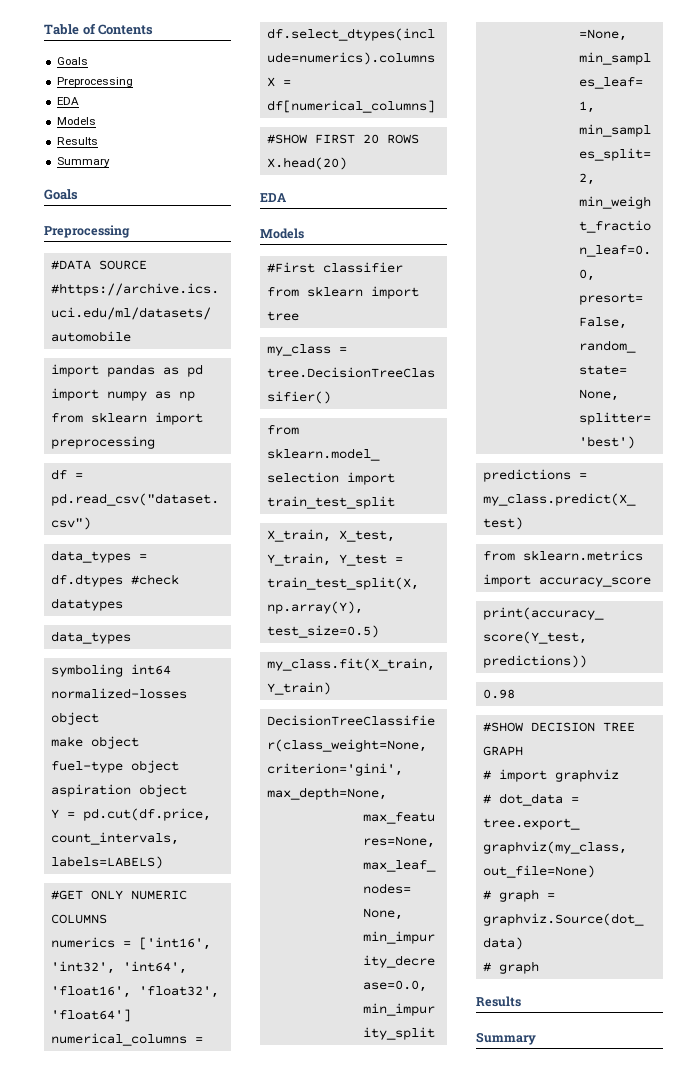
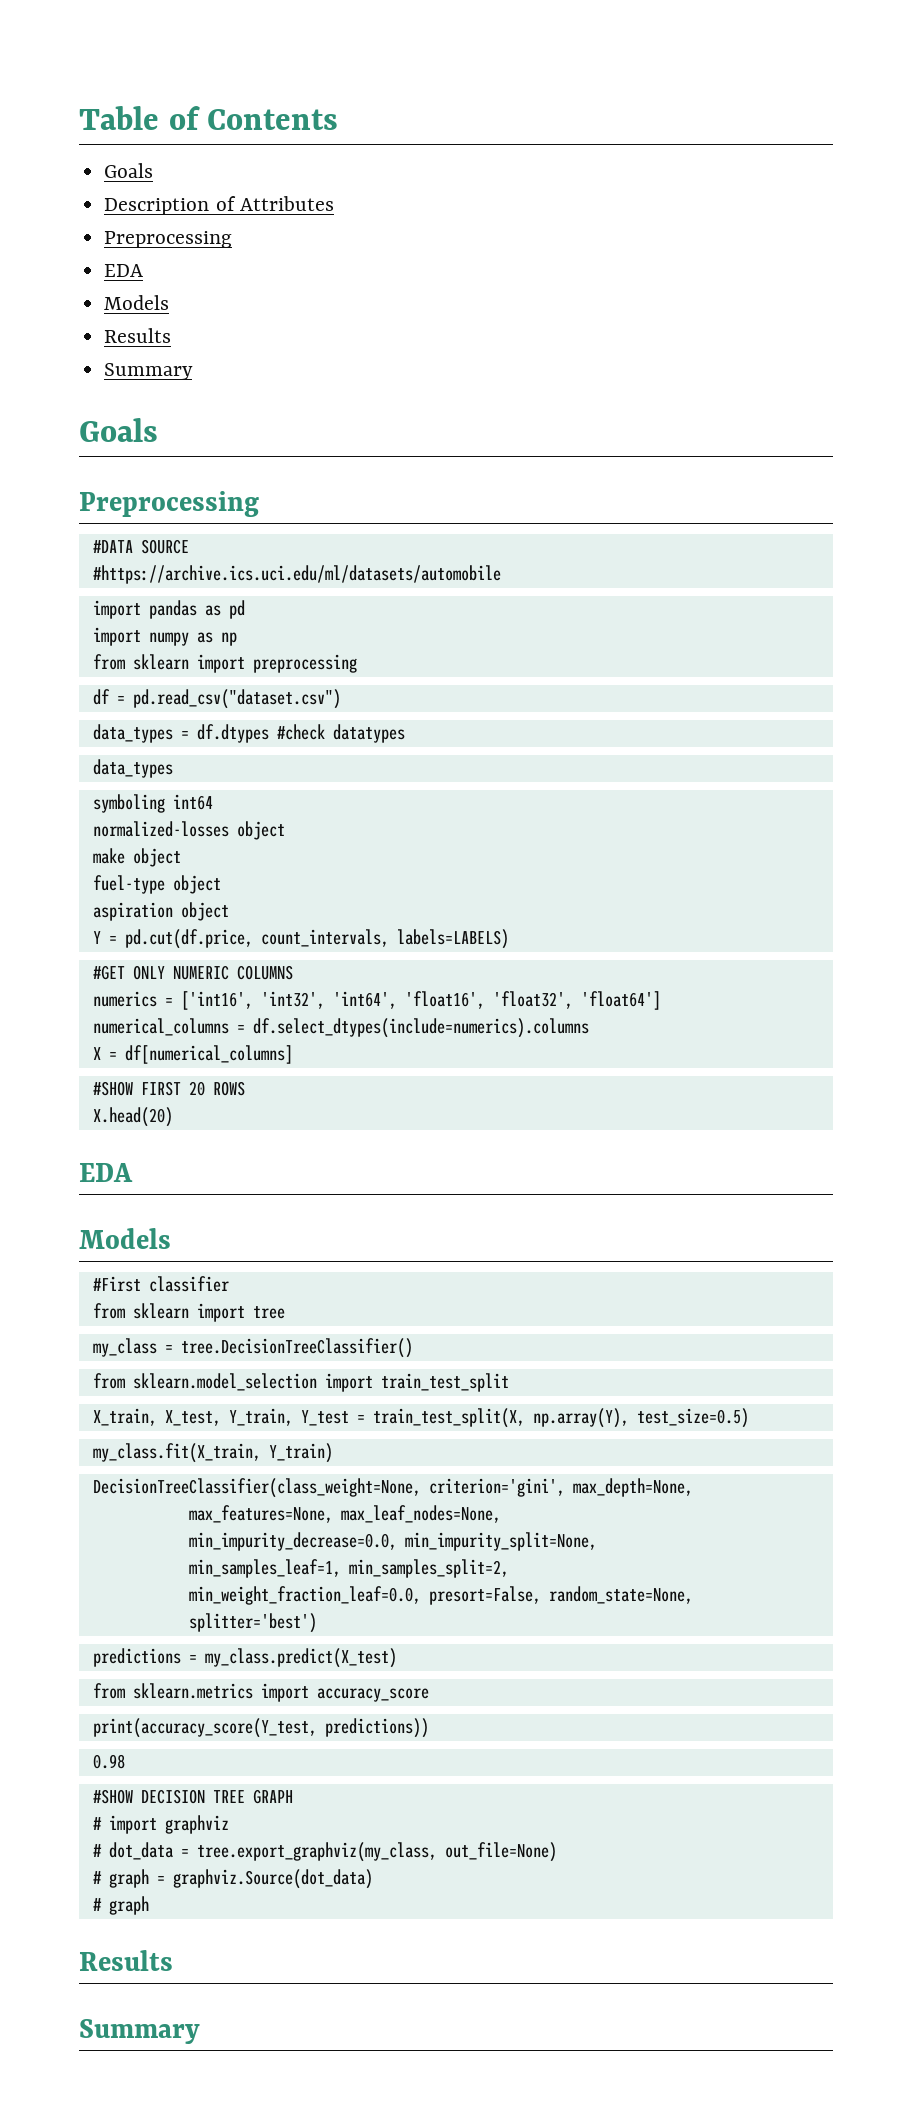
+ Description of Attributes

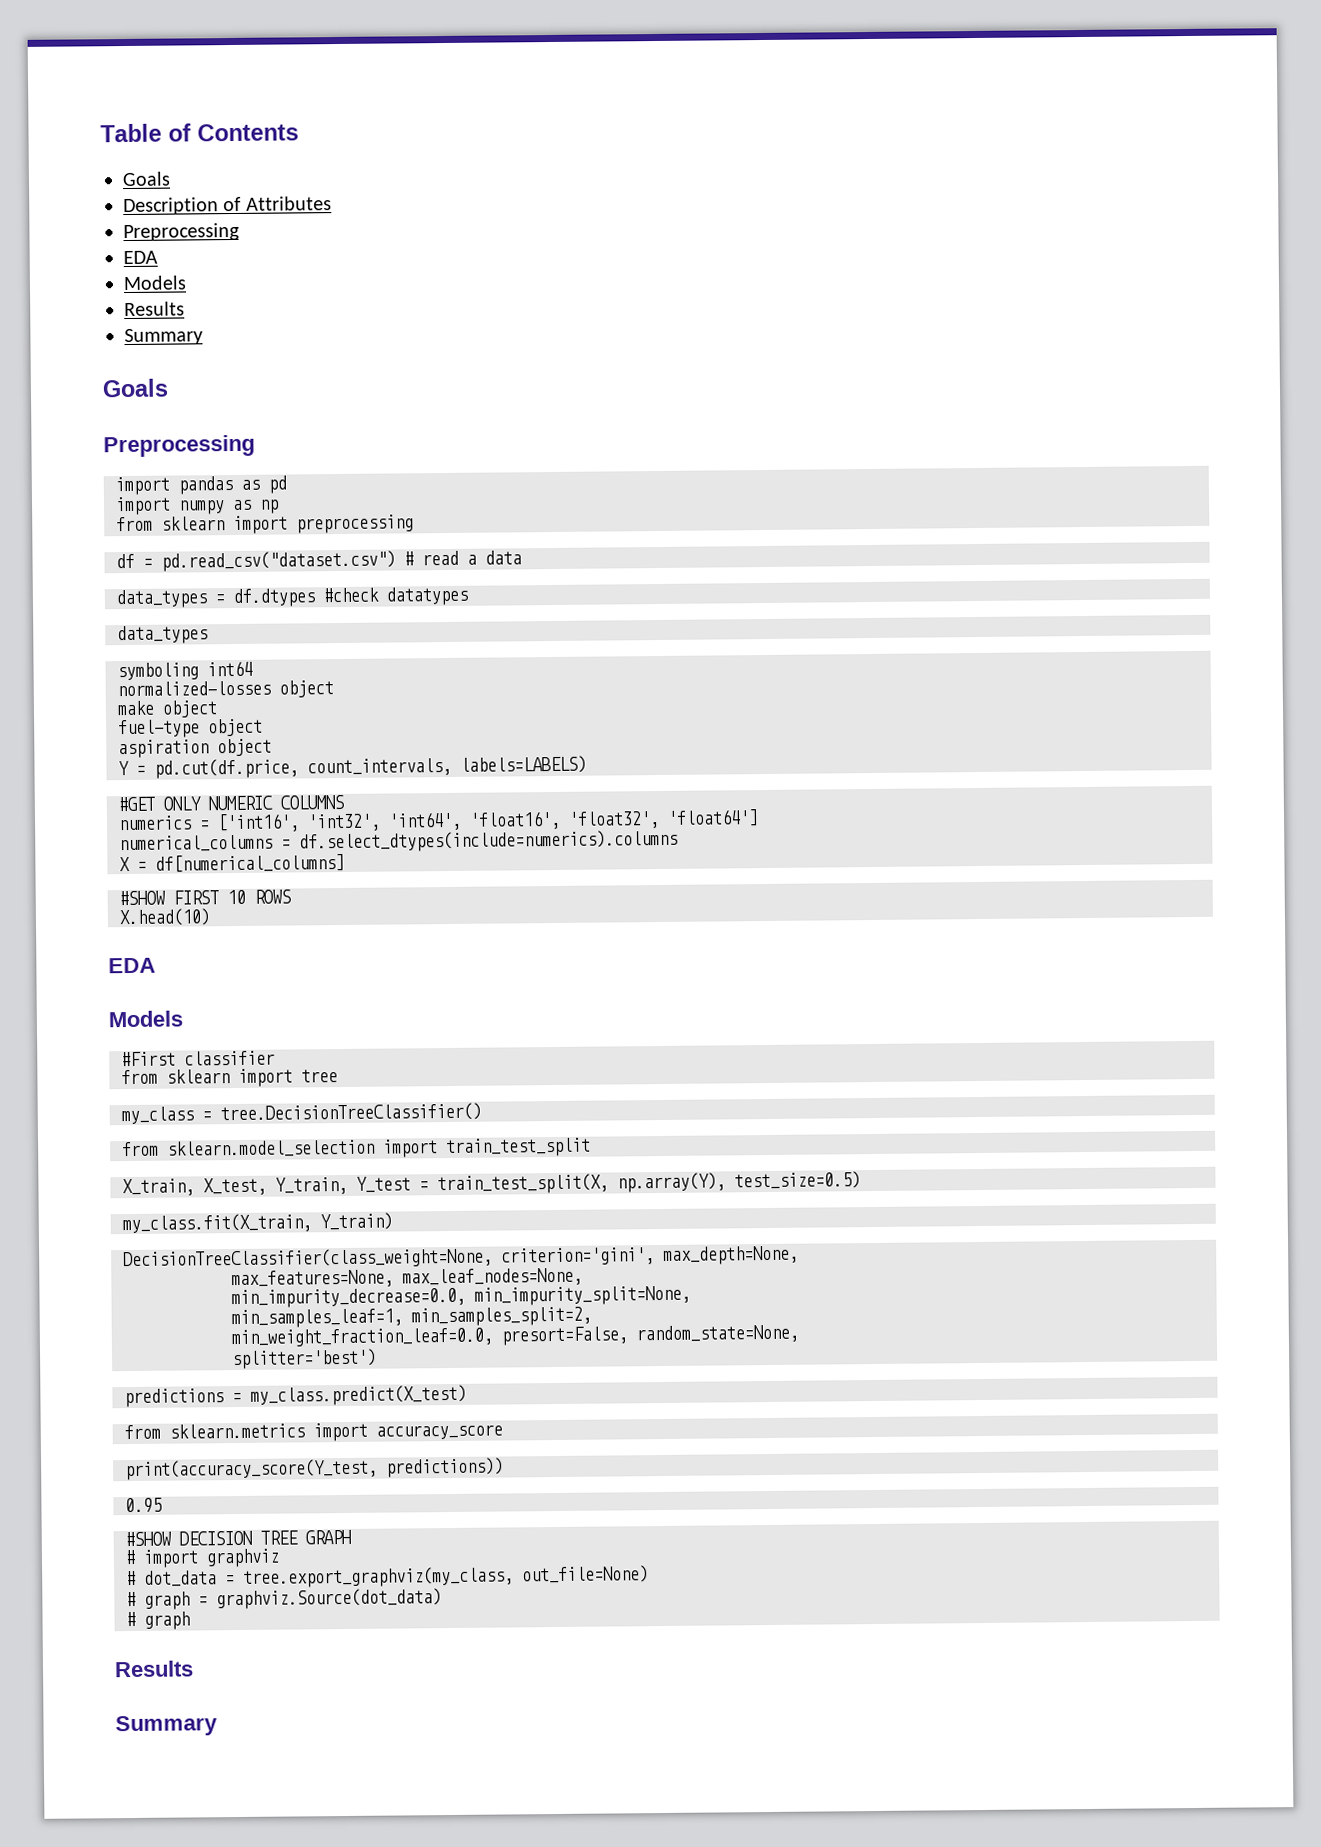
- #DATA SOURCE
- #https://archive.ics.uci.edu/ml/datasets/automobile
- df = pd.read_csv("dataset.csv")
+ df = pd.read_csv("dataset.csv") # read a data
- #SHOW FIRST 20 ROWS
+ #SHOW FIRST 10 ROWS
- X.head(20)
+ X.head(10)
- 0.98
+ 0.95

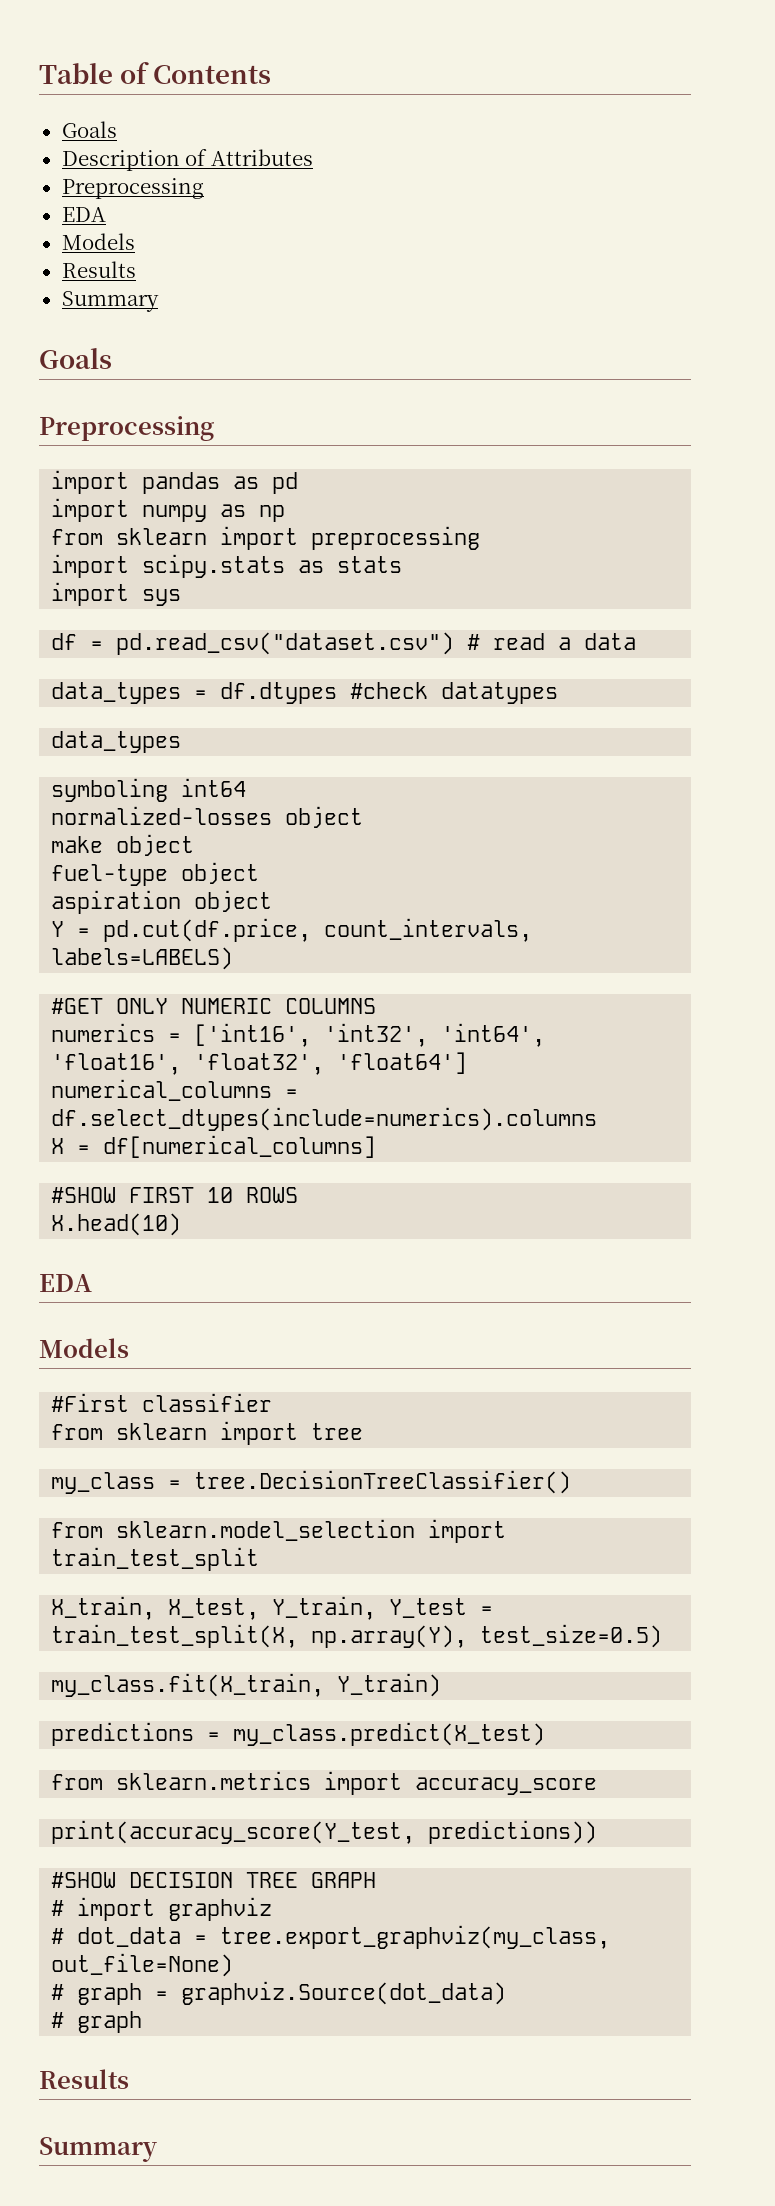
+ import scipy.stats as stats
+ import sys
- DecisionTreeClassifier(class_weight=None, criterion='gini', max_depth=None,
- max_features=None, max_leaf_nodes=None,
- min_impurity_decrease=0.0, min_impurity_split=None,
- min_samples_leaf=1, min_samples_split=2,
- min_weight_fraction_leaf=0.0, presort=False, random_state=None,
- splitter='best')
- 0.95

